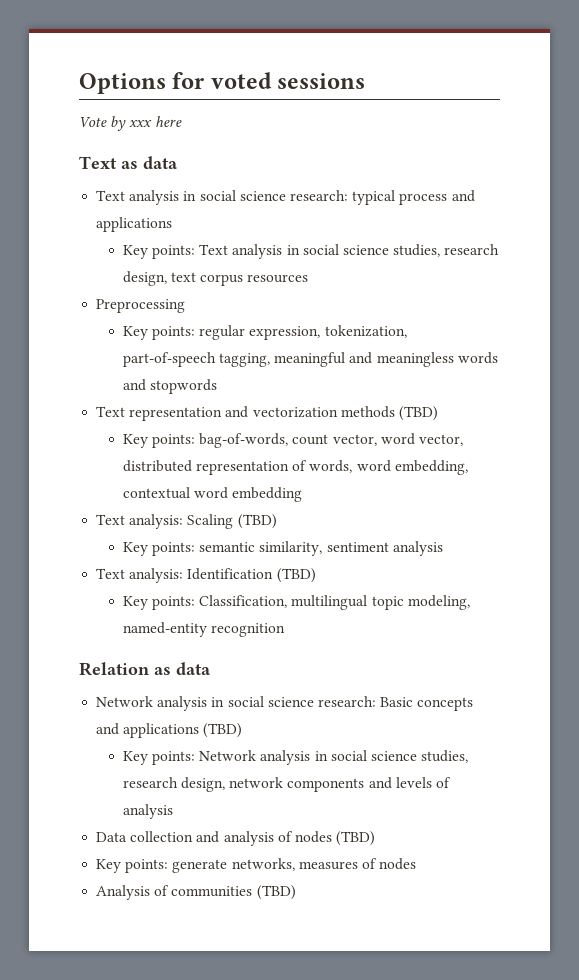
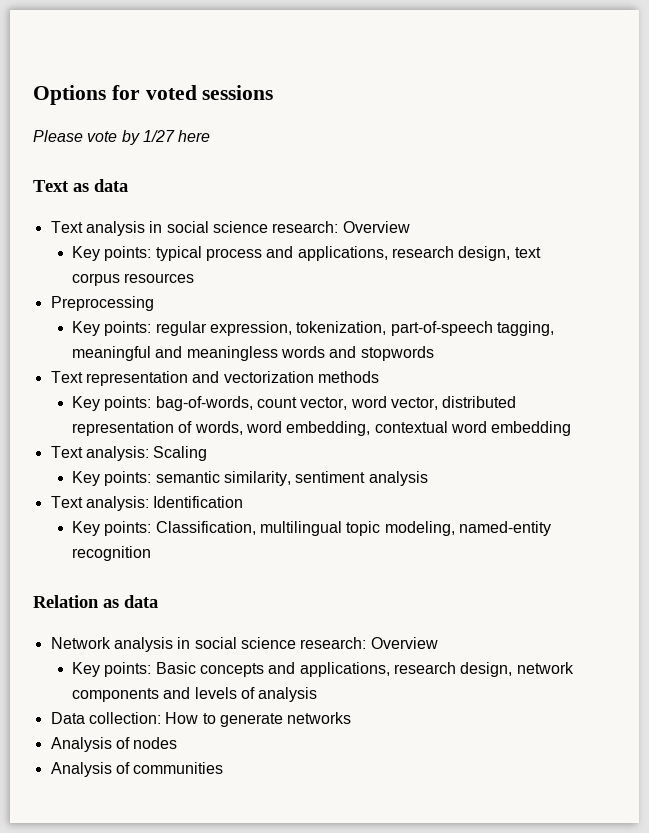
- Vote by xxx here
+ Please vote by 1/27 here
- Text analysis in social science research: typical process and applications
- Key points: Text analysis in social science studies, research design, text corpus resources
+ Text analysis in social science research: Overview
+ Key points: typical process and applications, research design, text corpus resources
- Text representation and vectorization methods (TBD)
+ Text representation and vectorization methods
- Text analysis: Scaling (TBD)
+ Text analysis: Scaling
- Text analysis: Identification (TBD)
+ Text analysis: Identification
- Network analysis in social science research: Basic concepts and applications (TBD)
- Key points: Network analysis in social science studies, research design, network components and levels of analysis
+ Network analysis in social science research: Overview
+ Key points: Basic concepts and applications, research design, network components and levels of analysis
- Data collection and analysis of nodes (TBD)
- Key points: generate networks, measures of nodes
+ Data collection: How to generate networks
+ Analysis of nodes
- Analysis of communities (TBD)
+ Analysis of communities

